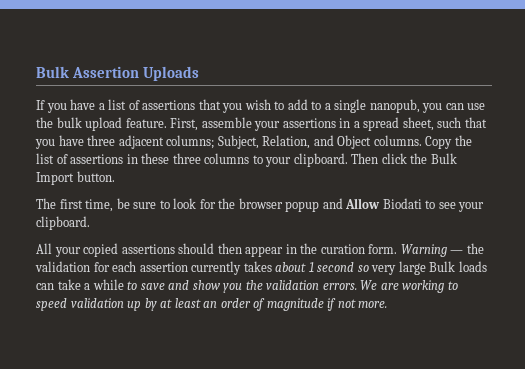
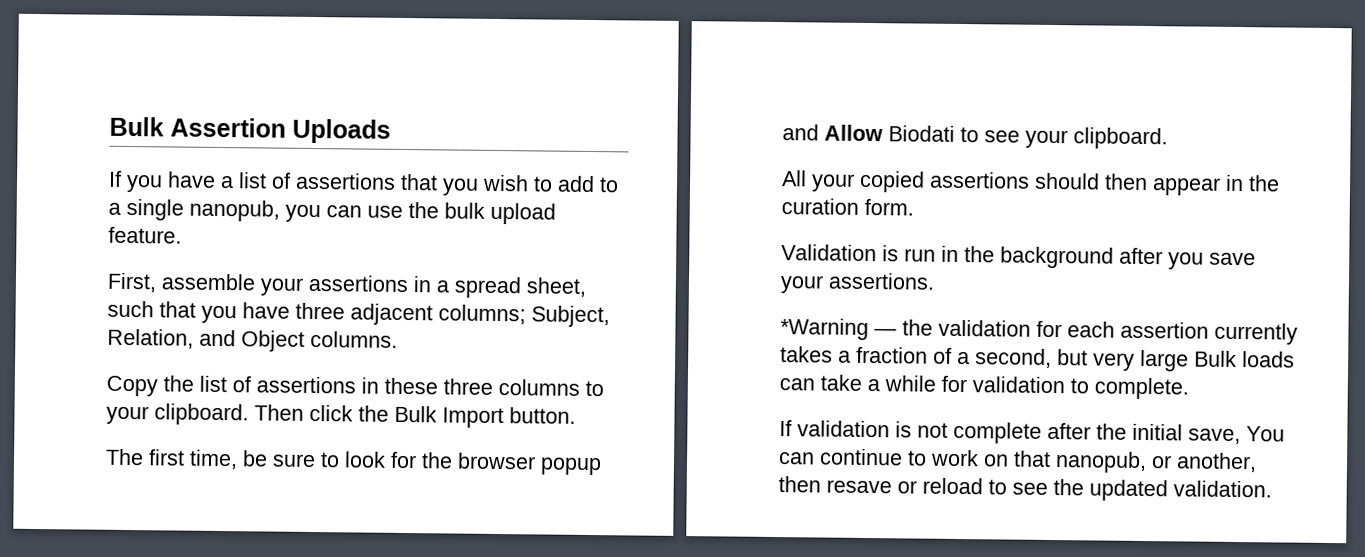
- If you have a list of assertions that you wish to add to a single nanopub, you can use the bulk upload feature. First, assemble your assertions in a spread sheet, such that you have three adjacent columns; Subject, Relation, and Object columns. Copy the list of assertions in these three columns to your clipboard.
+ If you have a list of assertions that you wish to add to a single nanopub, you can use the bulk upload feature.
+ First, assemble your assertions in a spread sheet, such that you have three adjacent columns; Subject, Relation, and Object columns.
+ Copy the list of assertions in these three columns to your clipboard.
- All your copied assertions should then appear in the curation form. Warning — the validation for each assertion currently takes about 1 second so very large Bulk loads can take a while to save and show you the validation errors. We are working to speed validation up by at least an order of magnitude if not more.
+ All your copied assertions should then appear in the curation form.
+ Validation is run in the background after you save your assertions.
+ *Warning — the validation for each assertion currently takes a fraction of a second, but very large Bulk loads can take a while for validation to complete.
+ If validation is not complete after the initial save, You can continue to work on that nanopub, or another, then resave or reload to see the updated validation.

